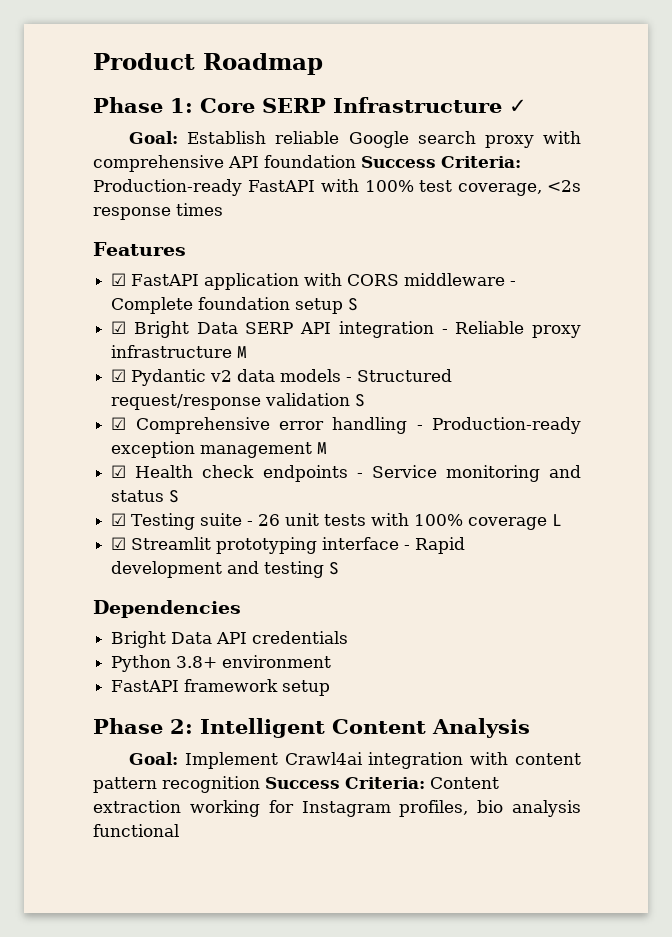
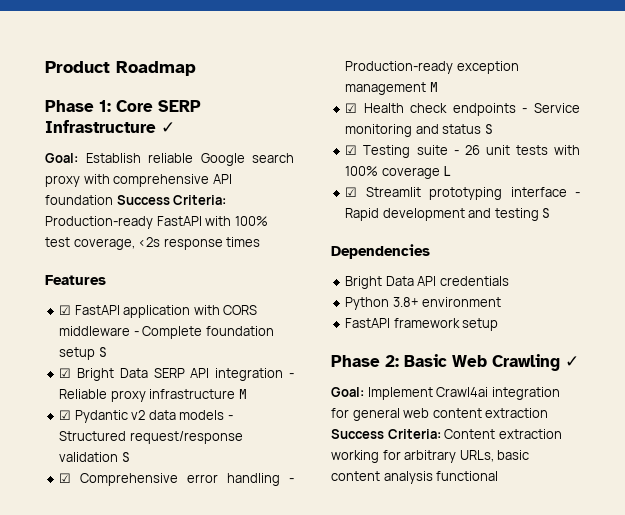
- Phase 2: Intelligent Content Analysis
+ Phase 2: Basic Web Crawling ✓
- Goal: Implement Crawl4ai integration with content pattern recognition Success Criteria: Content extraction working for Instagram profiles, bio analysis functional
+ Goal: Implement Crawl4ai integration for general web content extraction Success Criteria: Content extraction working for arbitrary URLs, basic content analysis functional

